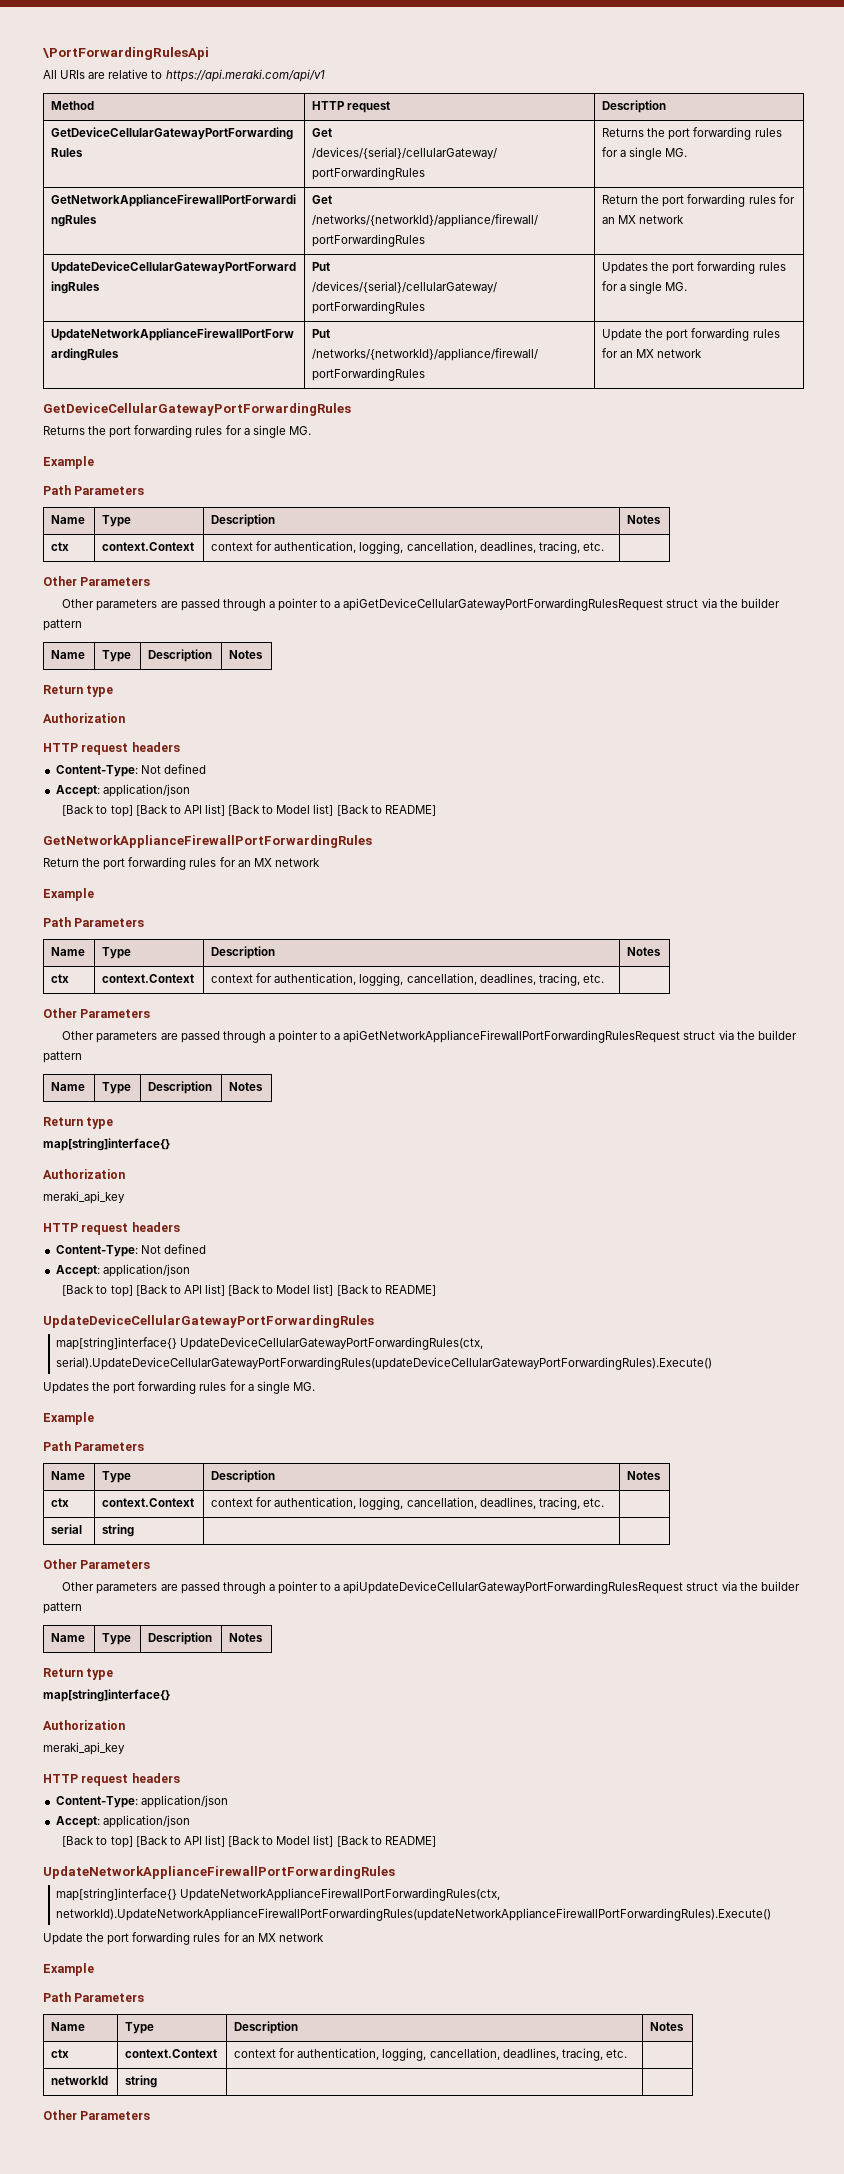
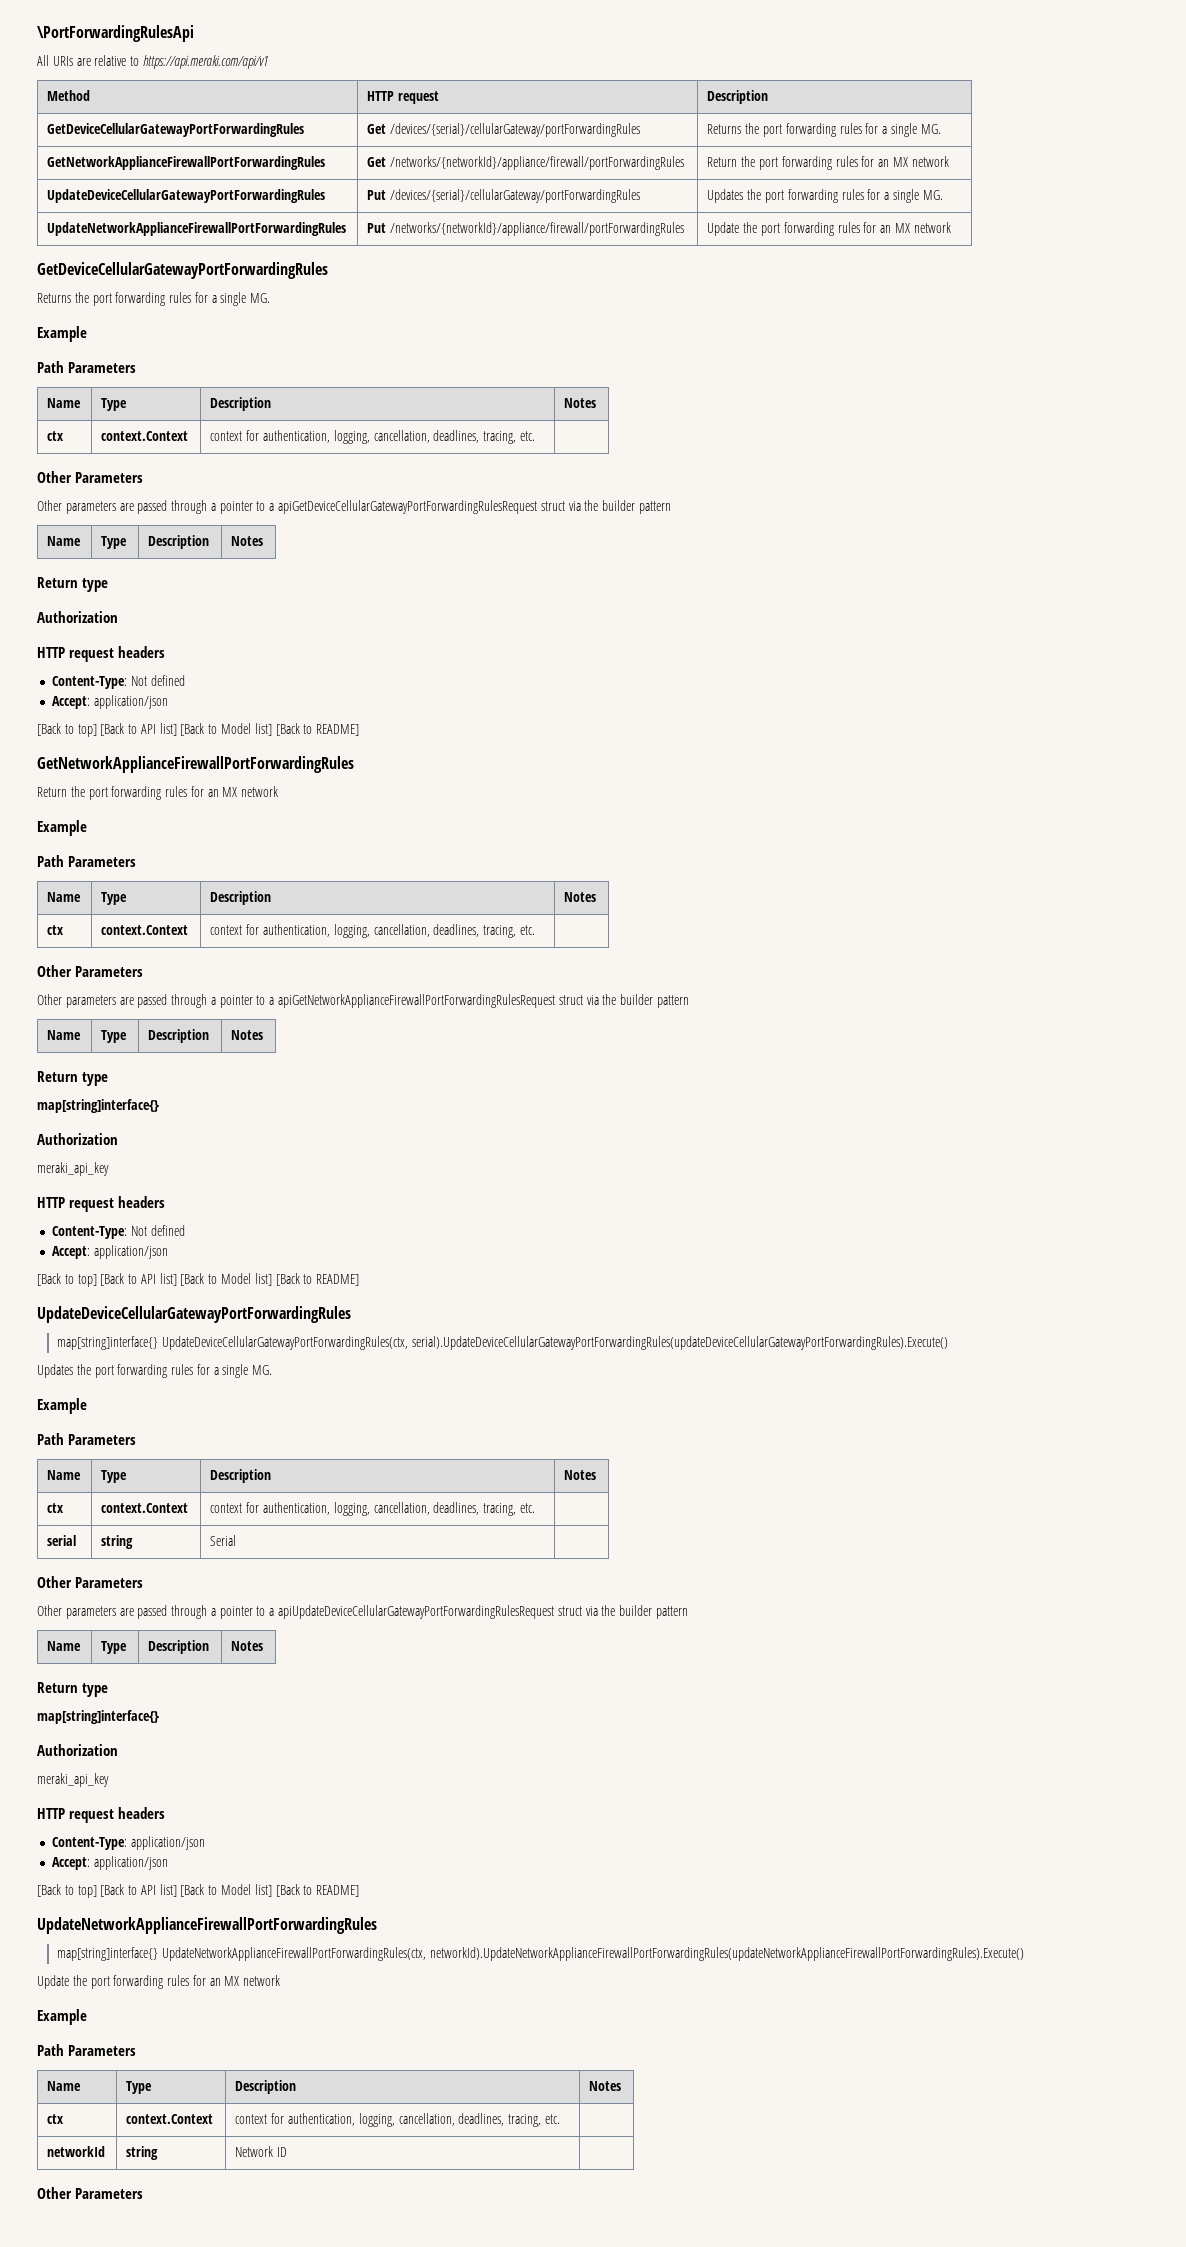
- serial | string | |
+ serial | string | Serial |
- networkId | string | |
+ networkId | string | Network ID |

